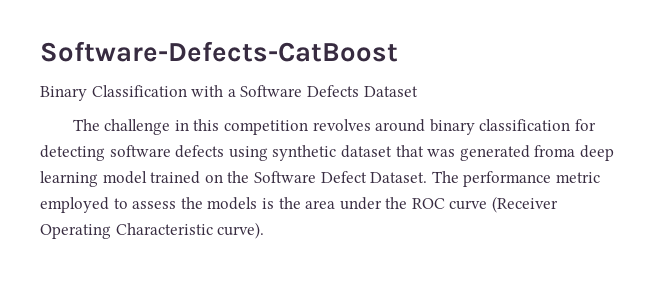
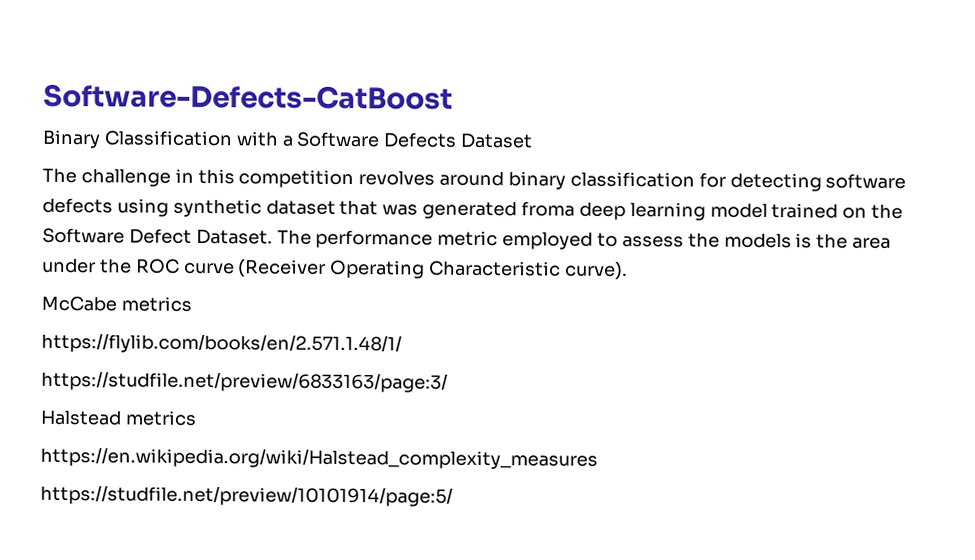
+ McCabe metrics
+ https://flylib.com/books/en/2.571.1.48/1/
+ https://studfile.net/preview/6833163/page:3/
+ Halstead metrics
+ https://en.wikipedia.org/wiki/Halstead_complexity_measures
+ https://studfile.net/preview/10101914/page:5/

